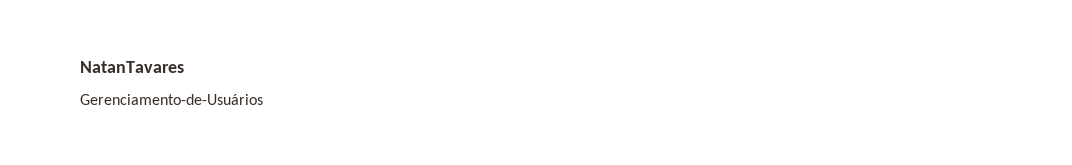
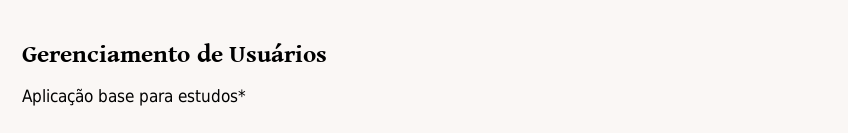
- NatanTavares
- Gerenciamento-de-Usuários
+ Gerenciamento de Usuários
+ Aplicação base para estudos*

